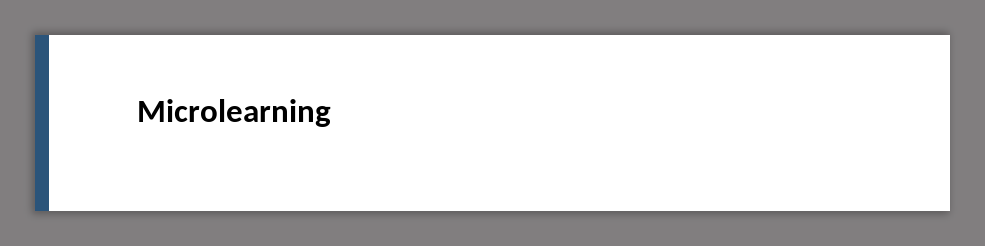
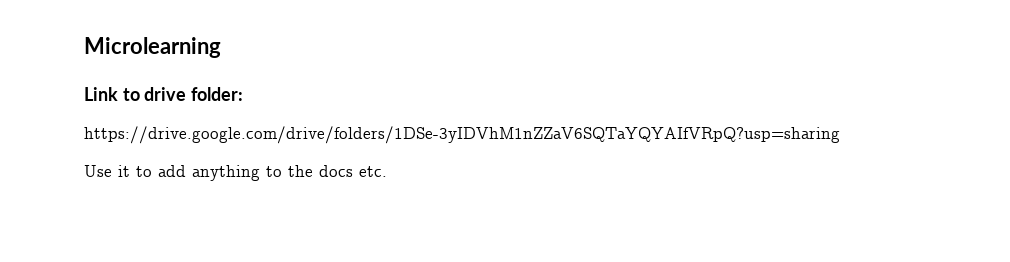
+ Link to drive folder:
+ https://drive.google.com/drive/folders/1DSe-3yIDVhM1nZZaV6SQTaYQYAIfVRpQ?usp=sharing
+ Use it to add anything to the docs etc.

